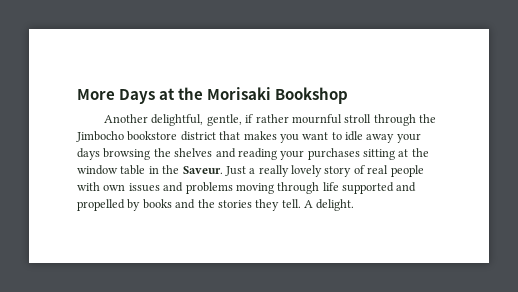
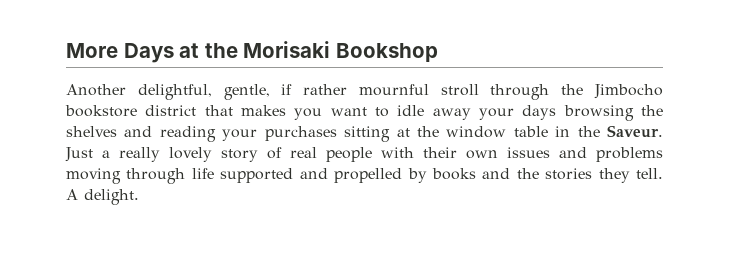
- Just a really lovely story of real people with own issues and problems moving through life supported and propelled by books and the stories they tell.
+ Just a really lovely story of real people with their own issues and problems moving through life supported and propelled by books and the stories they tell.

